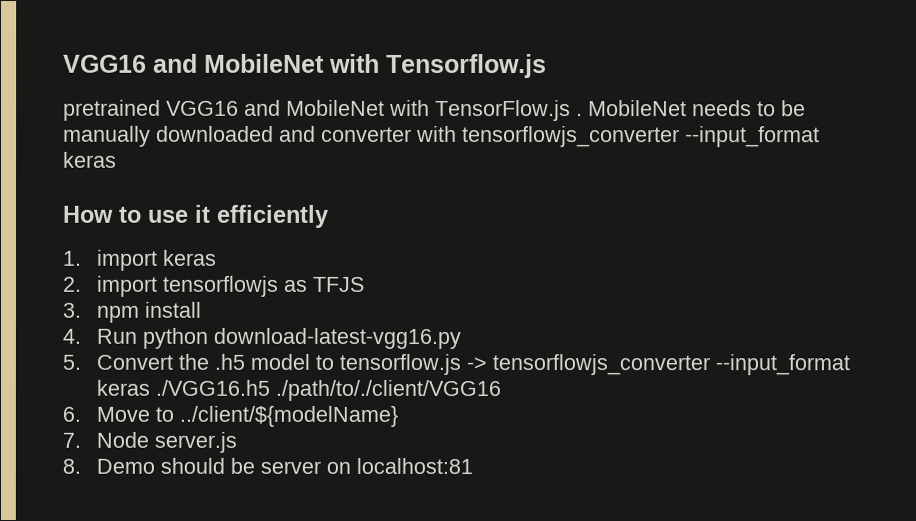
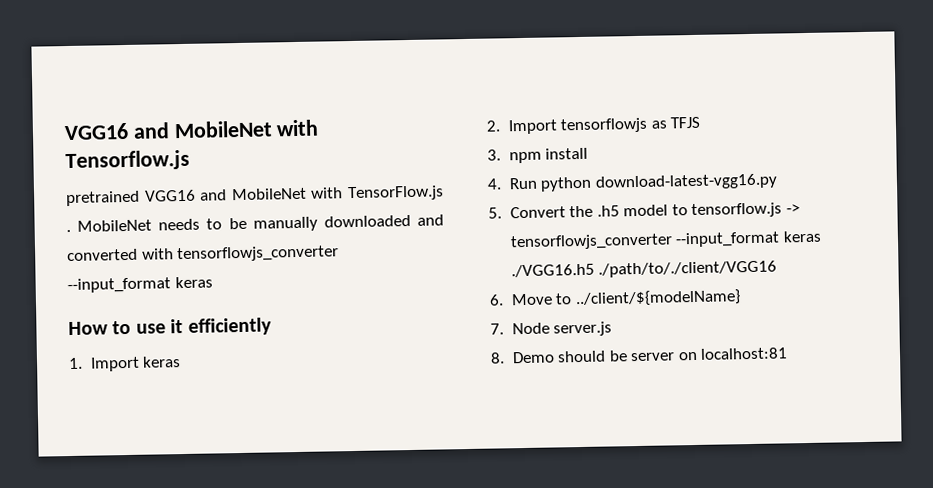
- MobileNet needs to be manually downloaded and converter with tensorflowjs_converter --input_format keras
+ MobileNet needs to be manually downloaded and converted with tensorflowjs_converter --input_format keras
- 1. import keras
+ 1. Import keras
- 2. import tensorflowjs as TFJS
+ 2. Import tensorflowjs as TFJS

